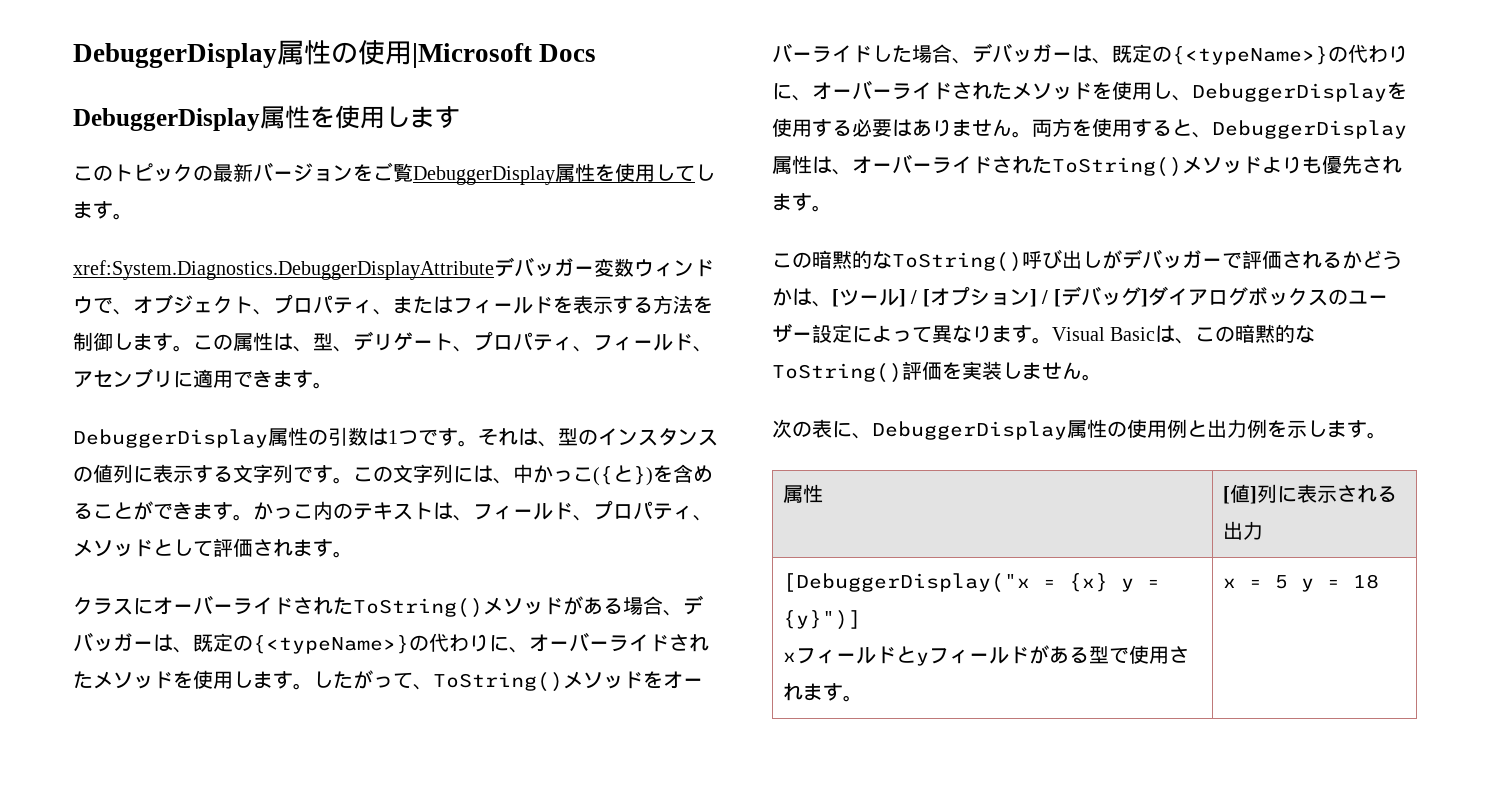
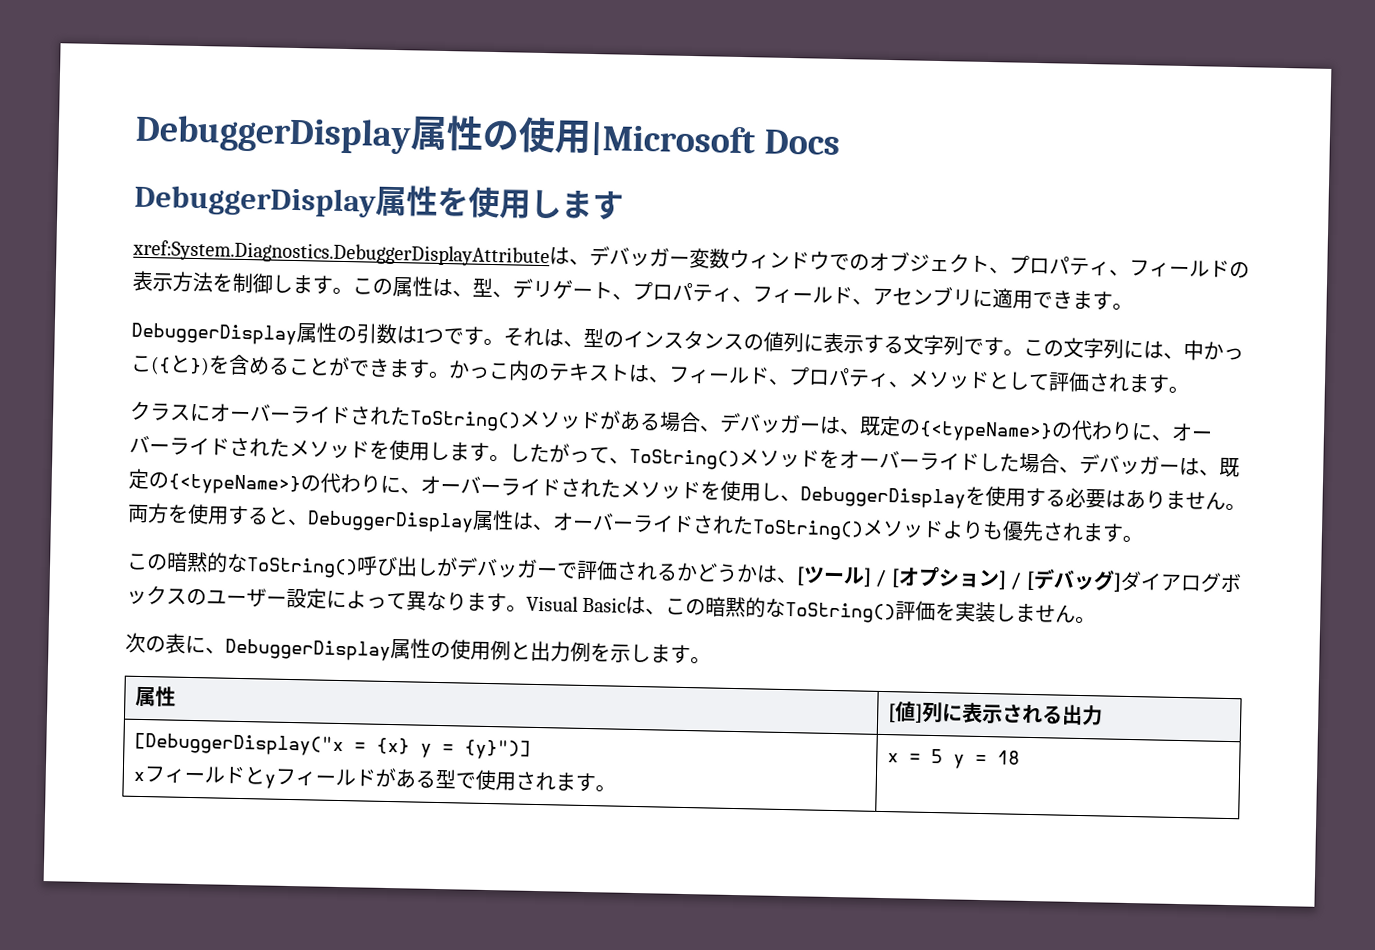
- このトピックの最新バージョンをご覧DebuggerDisplay属性を使用してします。
- xref:System.Diagnostics.DebuggerDisplayAttributeデバッガー変数ウィンドウで、オブジェクト、プロパティ、またはフィールドを表示する方法を制御します。
+ xref:System.Diagnostics.DebuggerDisplayAttributeは、デバッガー変数ウィンドウでのオブジェクト、プロパティ、フィールドの表示方法を制御します。

